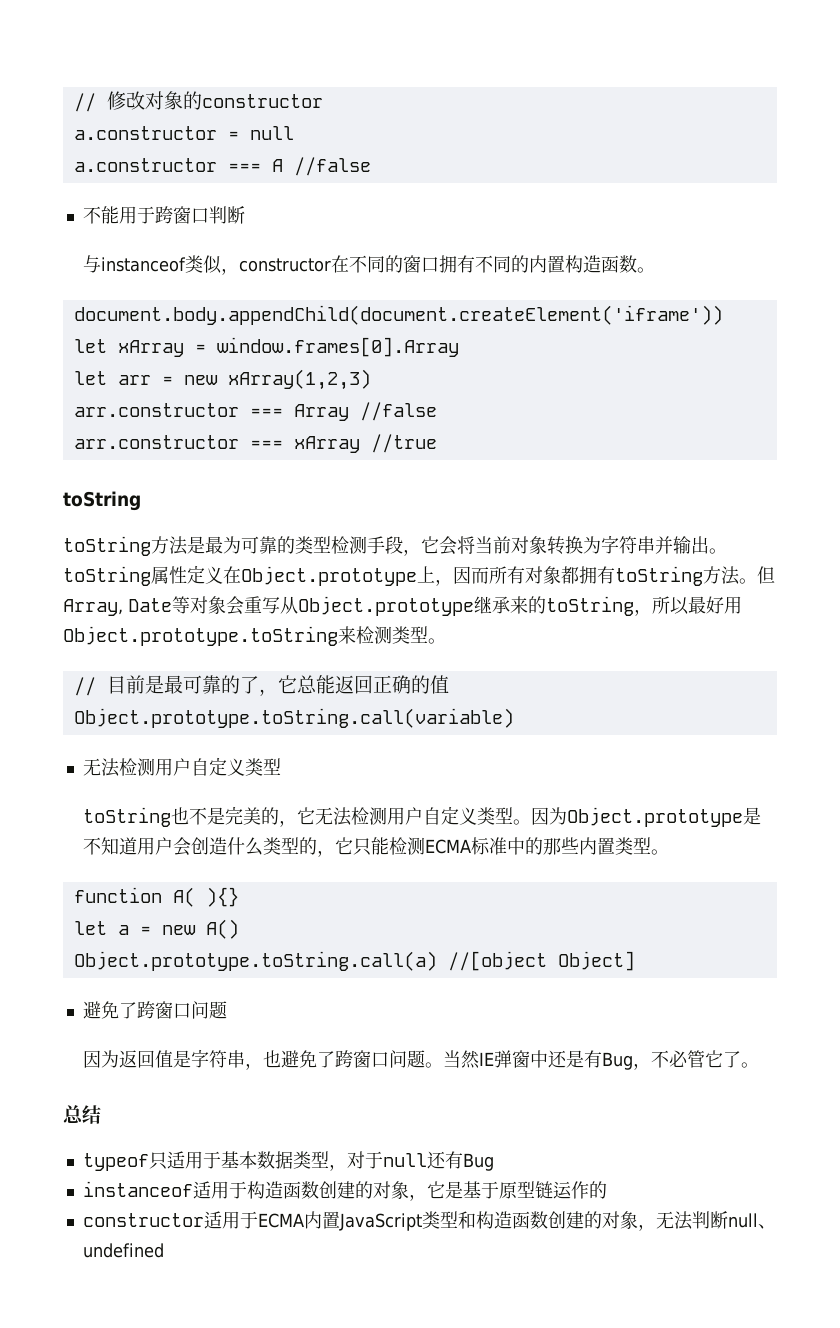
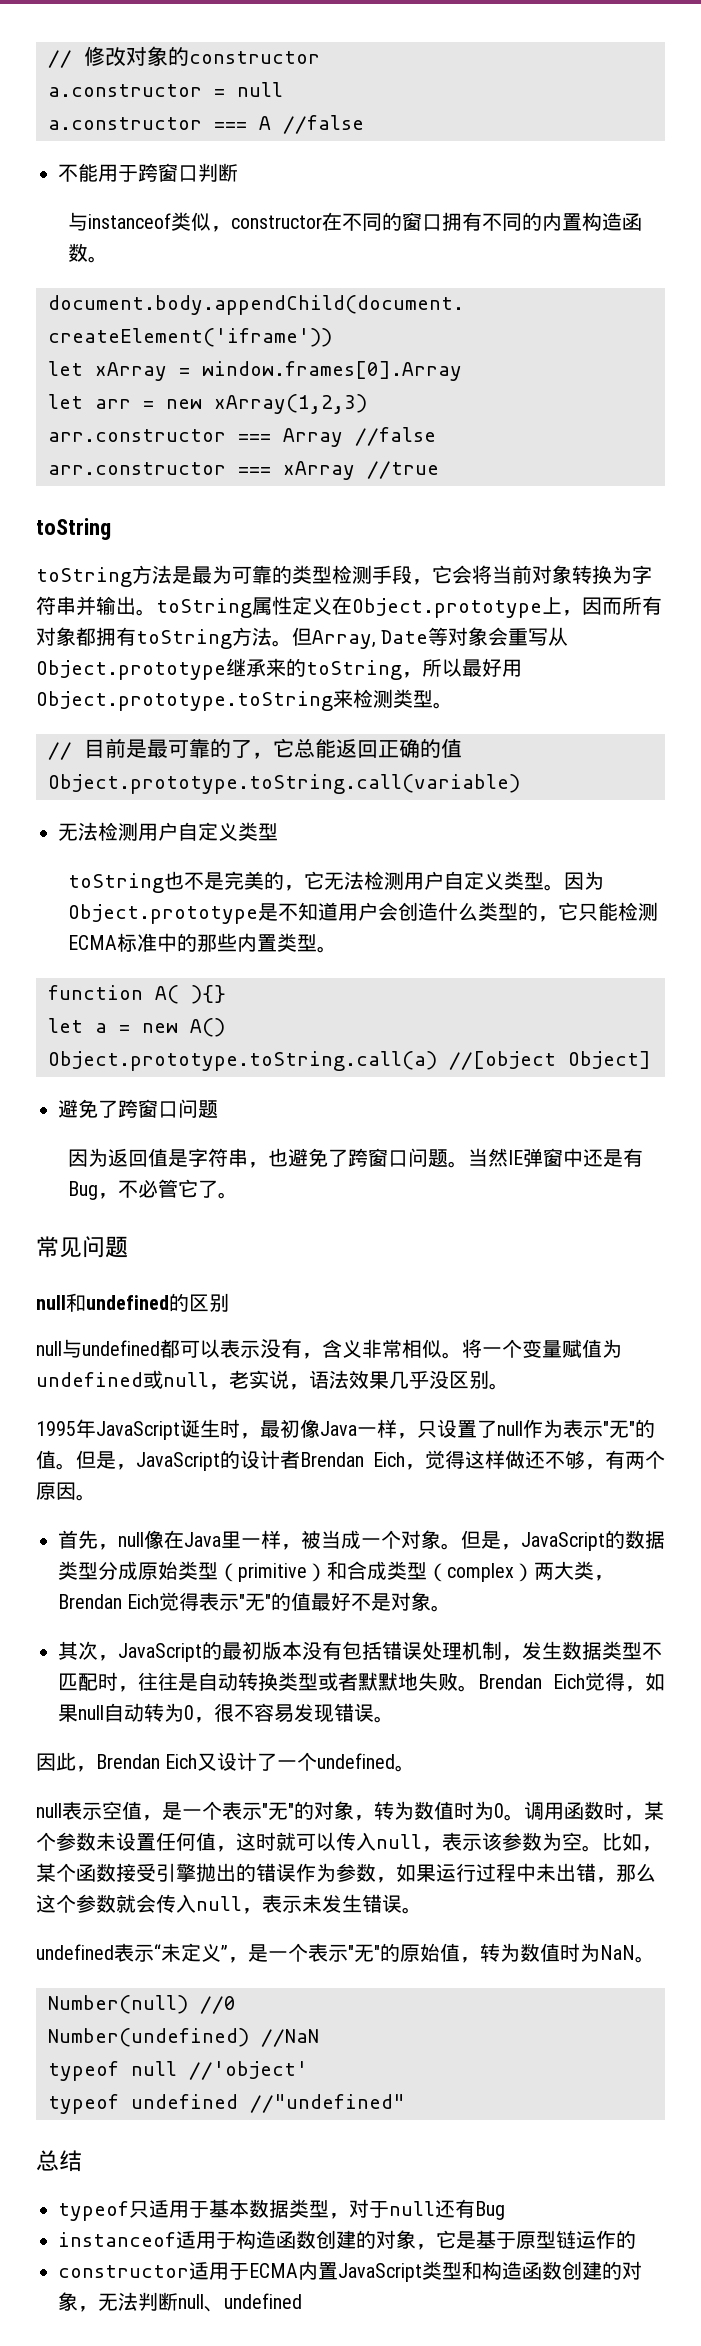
+ 常见问题
+ null和undefined的区别
+ null与undefined都可以表示没有，含义非常相似。将一个变量赋值为undefined或null，老实说，语法效果几乎没区别。
+ 1995年JavaScript诞生时，最初像Java一样，只设置了null作为表示"无"的值。但是，JavaScript的设计者Brendan Eich，觉得这样做还不够，有两个原因。
+ 首先，null像在Java里一样，被当成一个对象。但是，JavaScript的数据类型分成原始类型（primitive）和合成类型（complex）两大类，Brendan Eich觉得表示"无"的值最好不是对象。
+ 其次，JavaScript的最初版本没有包括错误处理机制，发生数据类型不匹配时，往往是自动转换类型或者默默地失败。Brendan Eich觉得，如果null自动转为0，很不容易发现错误。
+ 因此，Brendan Eich又设计了一个undefined。
+ null表示空值，是一个表示"无"的对象，转为数值时为0。调用函数时，某个参数未设置任何值，这时就可以传入null，表示该参数为空。比如，某个函数接受引擎抛出的错误作为参数，如果运行过程中未出错，那么这个参数就会传入null，表示未发生错误。
+ undefined表示“未定义”，是一个表示"无"的原始值，转为数值时为NaN。
+ Number(null) //0
+ Number(undefined) //NaN
+ typeof null //'object'
+ typeof undefined //"undefined"

